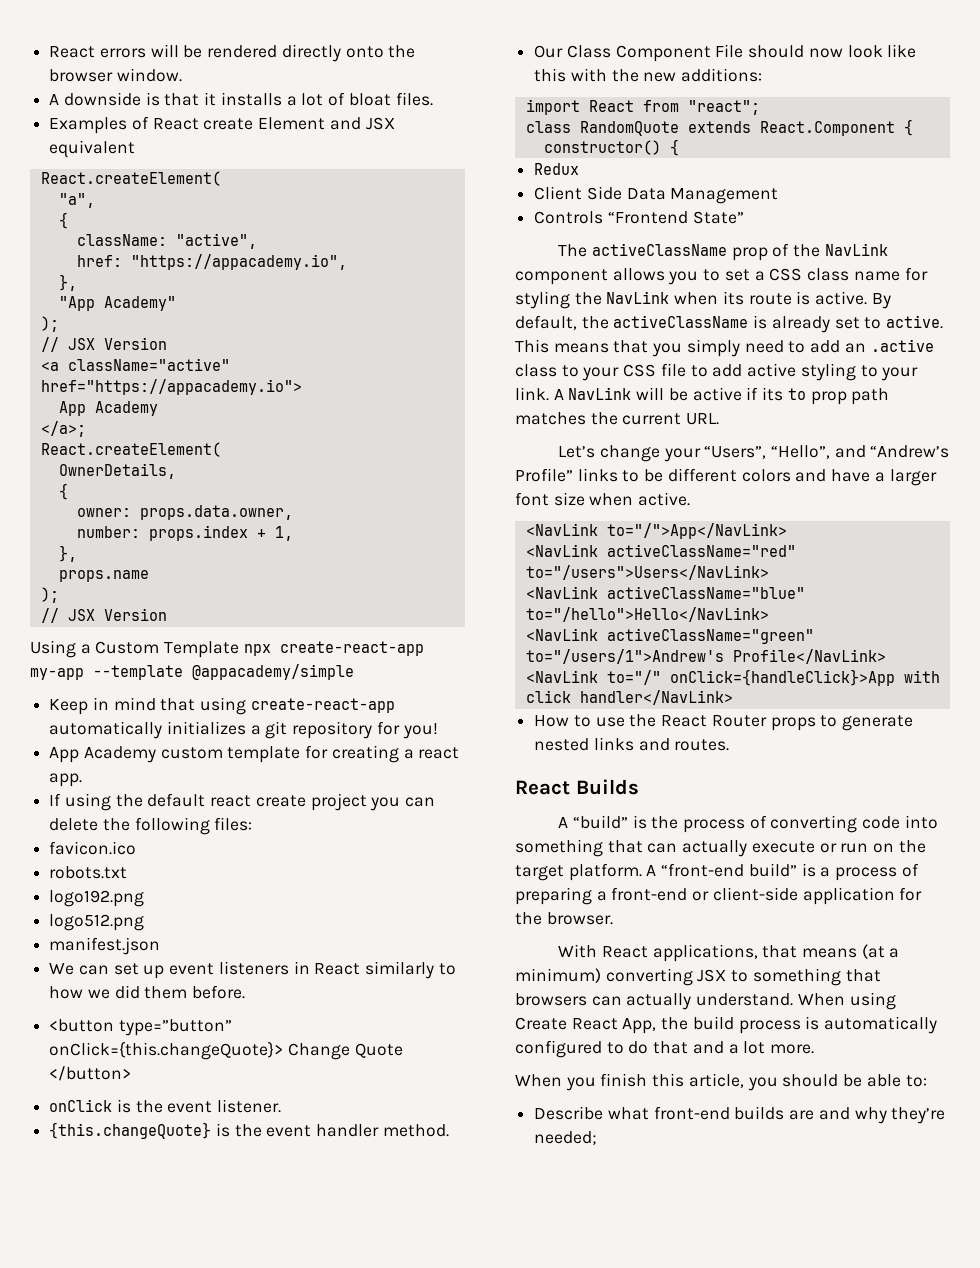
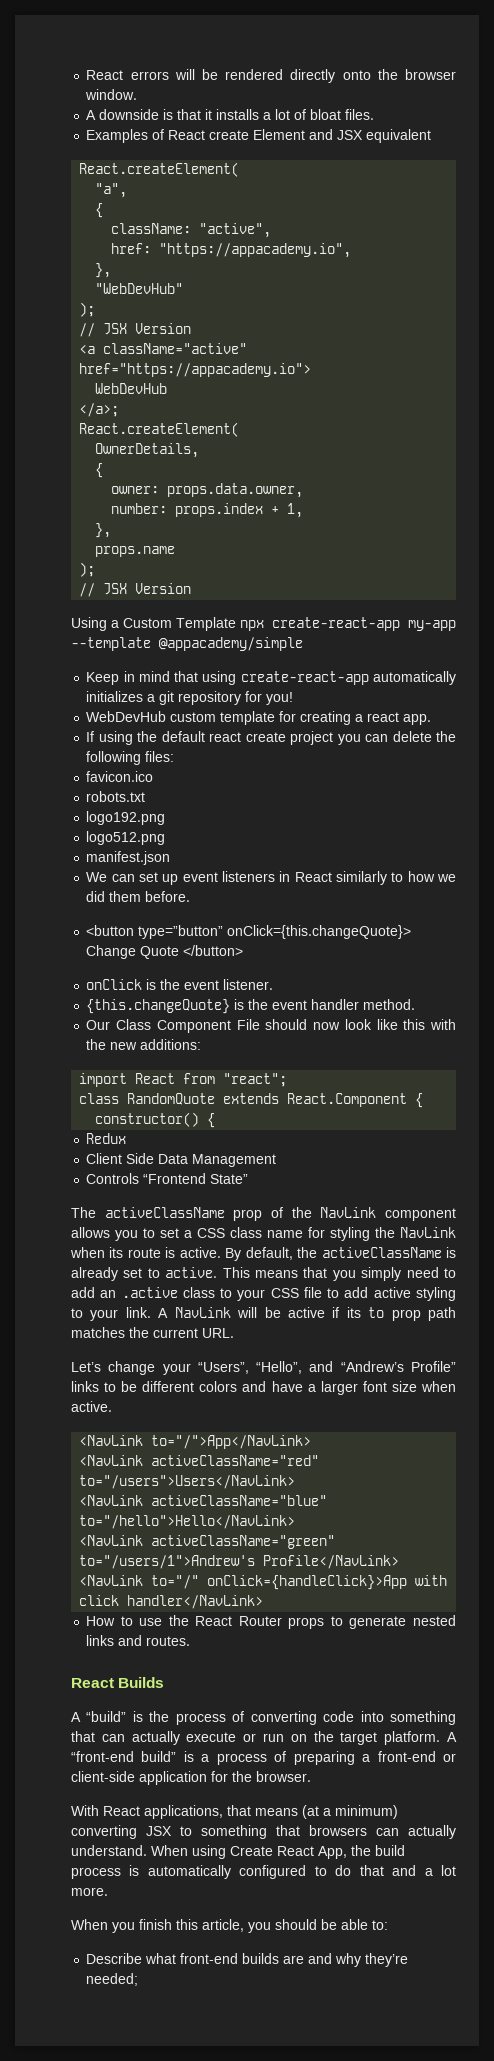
- "App Academy"
+ "WebDevHub"
  <a className="active" href="https://appacademy.io">
- App Academy
+ WebDevHub
- App Academy custom template for creating a react app.
+ WebDevHub custom template for creating a react app.

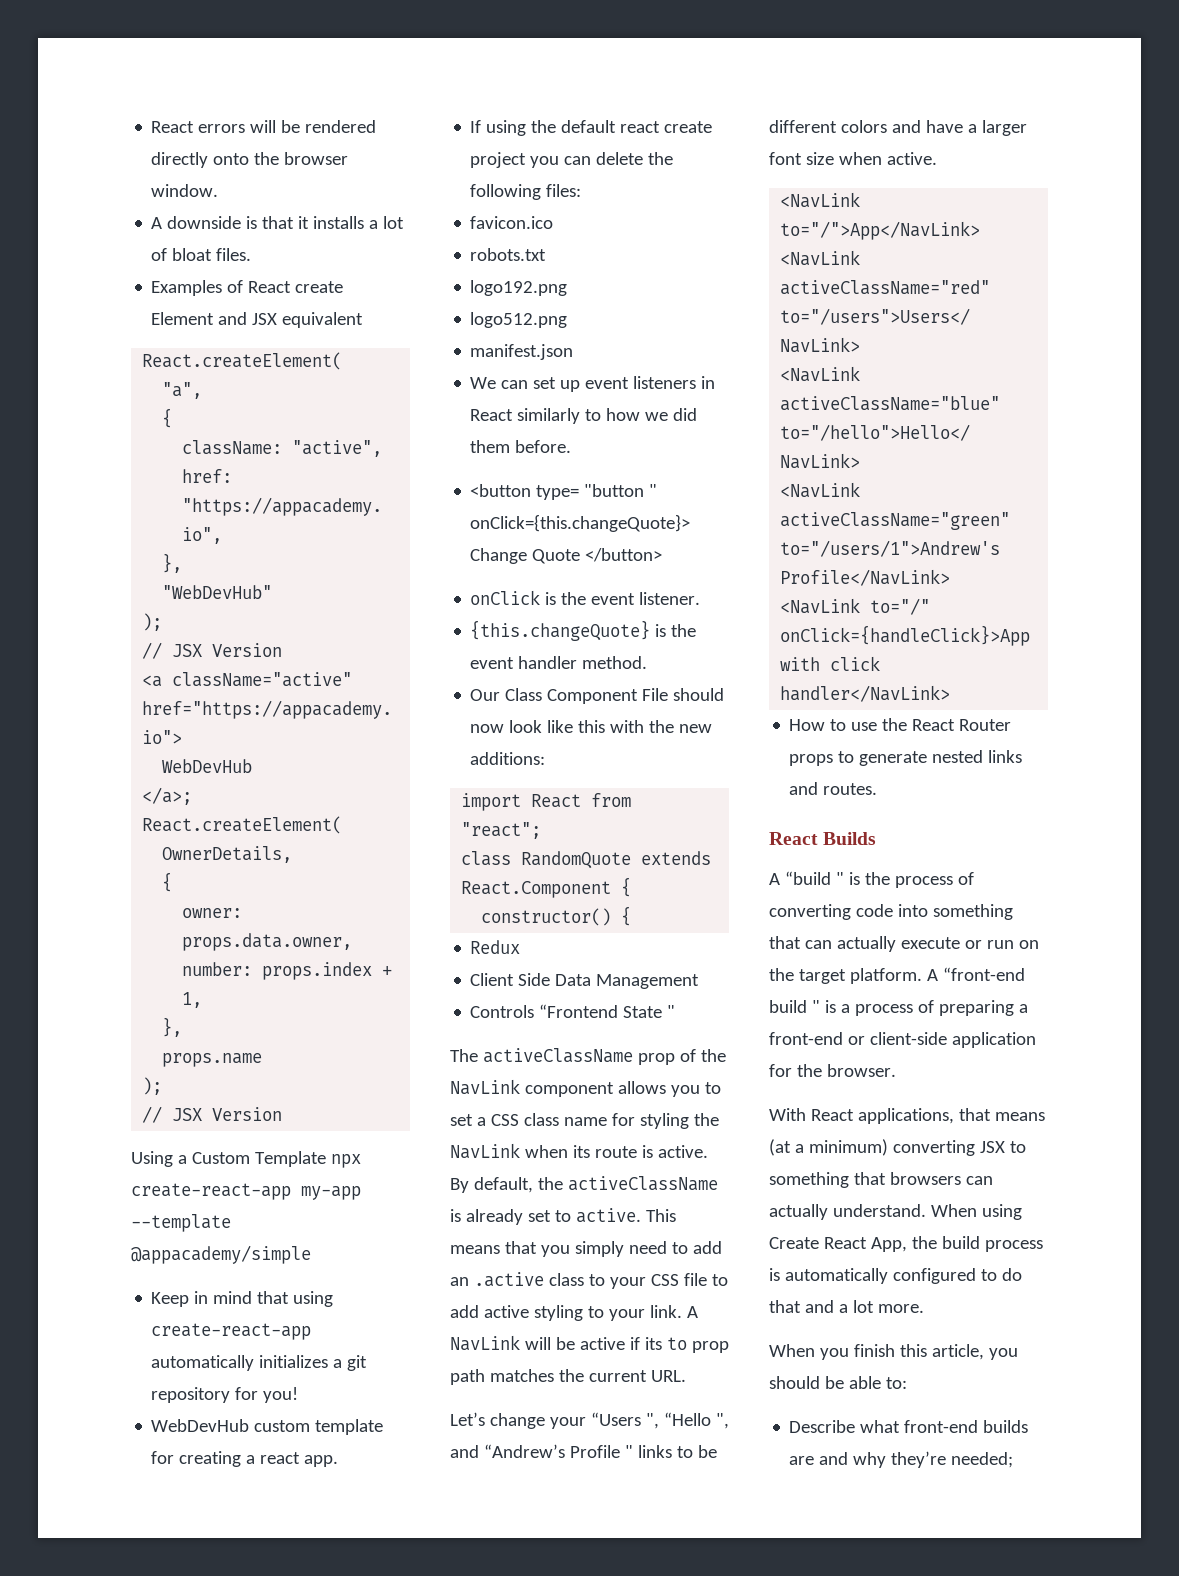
- <button type=”button” onClick={this.changeQuote}> Change Quote </button>
+ <button type= "button " onClick={this.changeQuote}> Change Quote </button>
- Controls “Frontend State”
+ Controls “Frontend State "
- Let’s change your “Users”, “Hello”, and “Andrew’s Profile” links to be different colors and have a larger font size when active.
+ Let’s change your “Users ", “Hello ", and “Andrew’s Profile " links to be different colors and have a larger font size when active.
- A “build” is the process of converting code into something that can actually execute or run on the target platform.
+ A “build " is the process of converting code into something that can actually execute or run on the target platform.
- A “front-end build” is a process of preparing a front-end or client-side application for the browser.
+ A “front-end build " is a process of preparing a front-end or client-side application for the browser.

